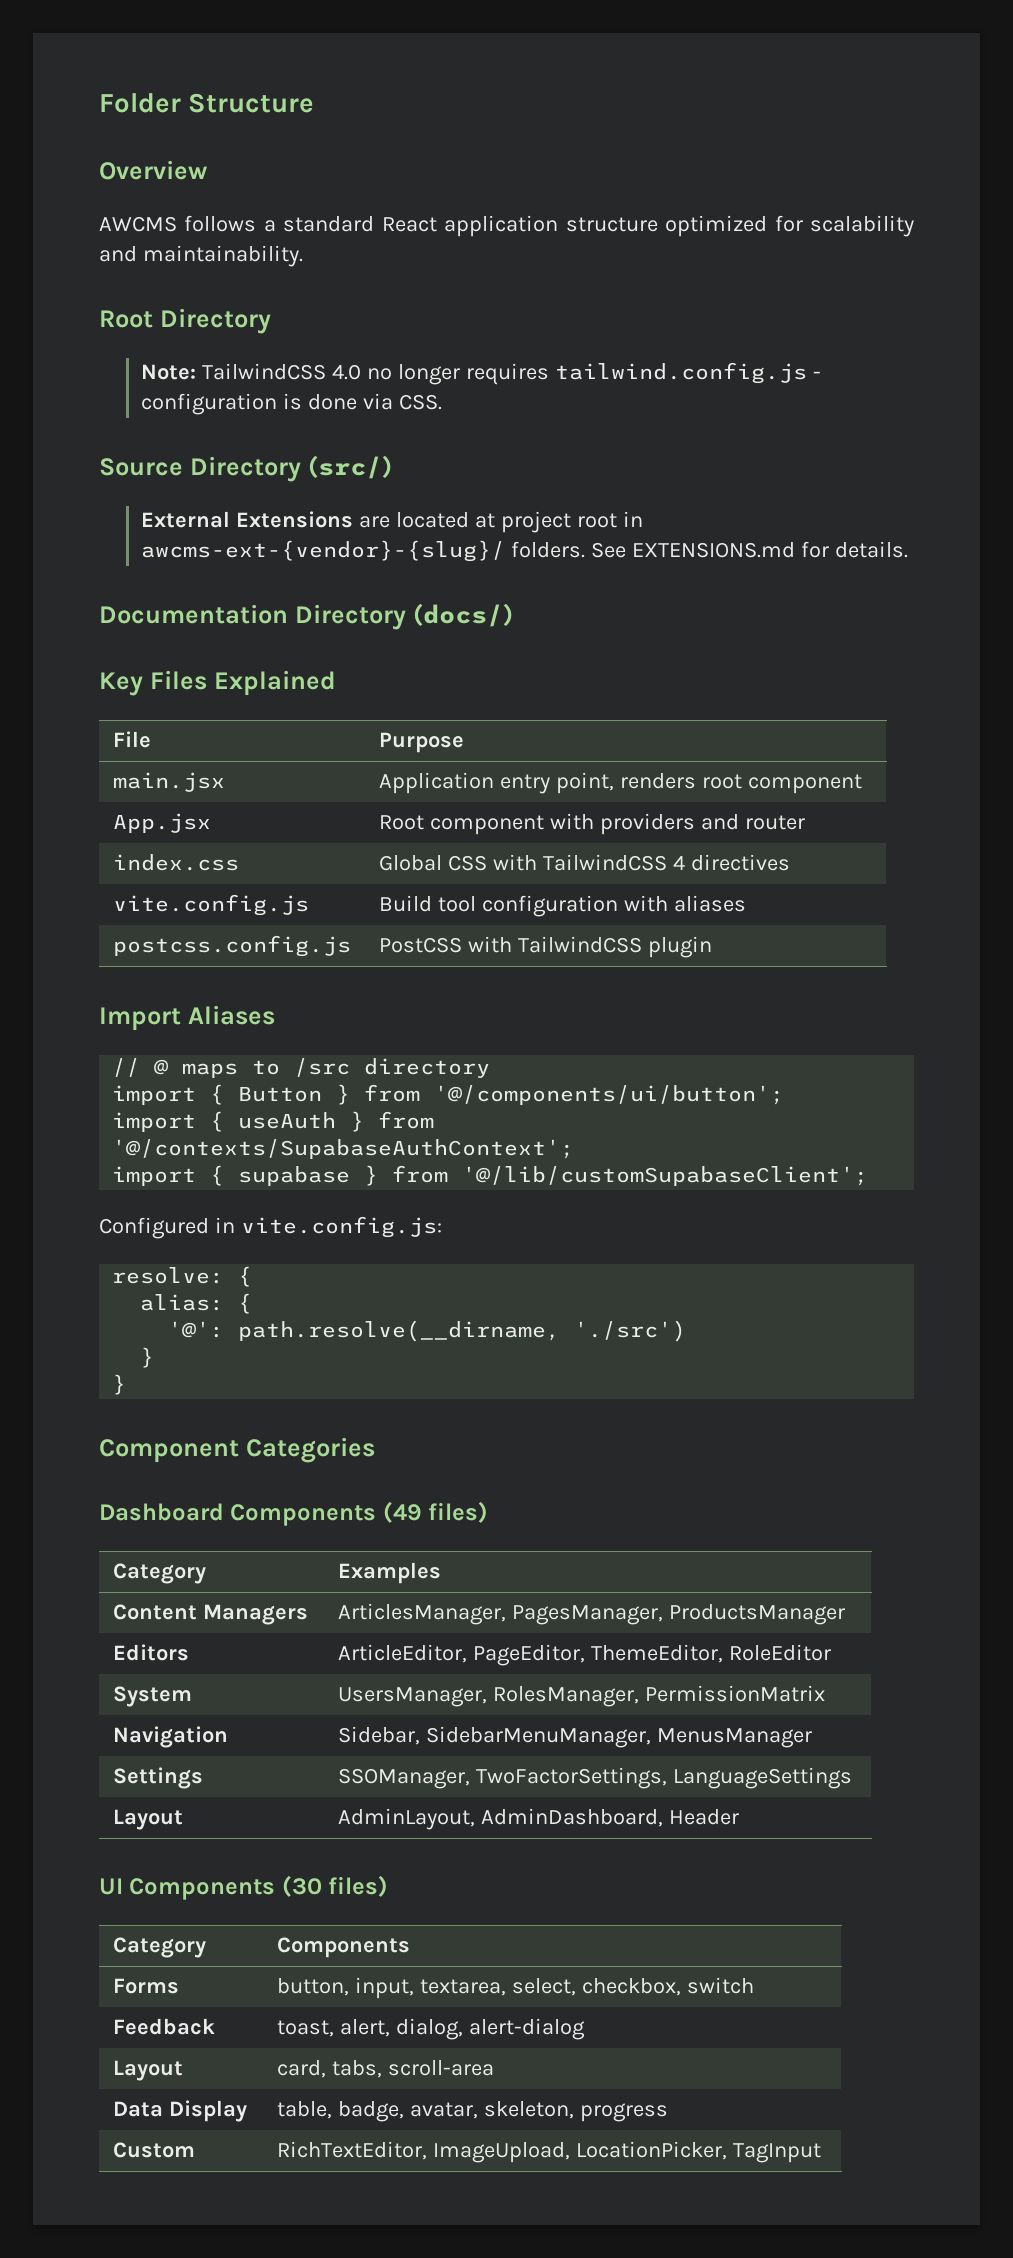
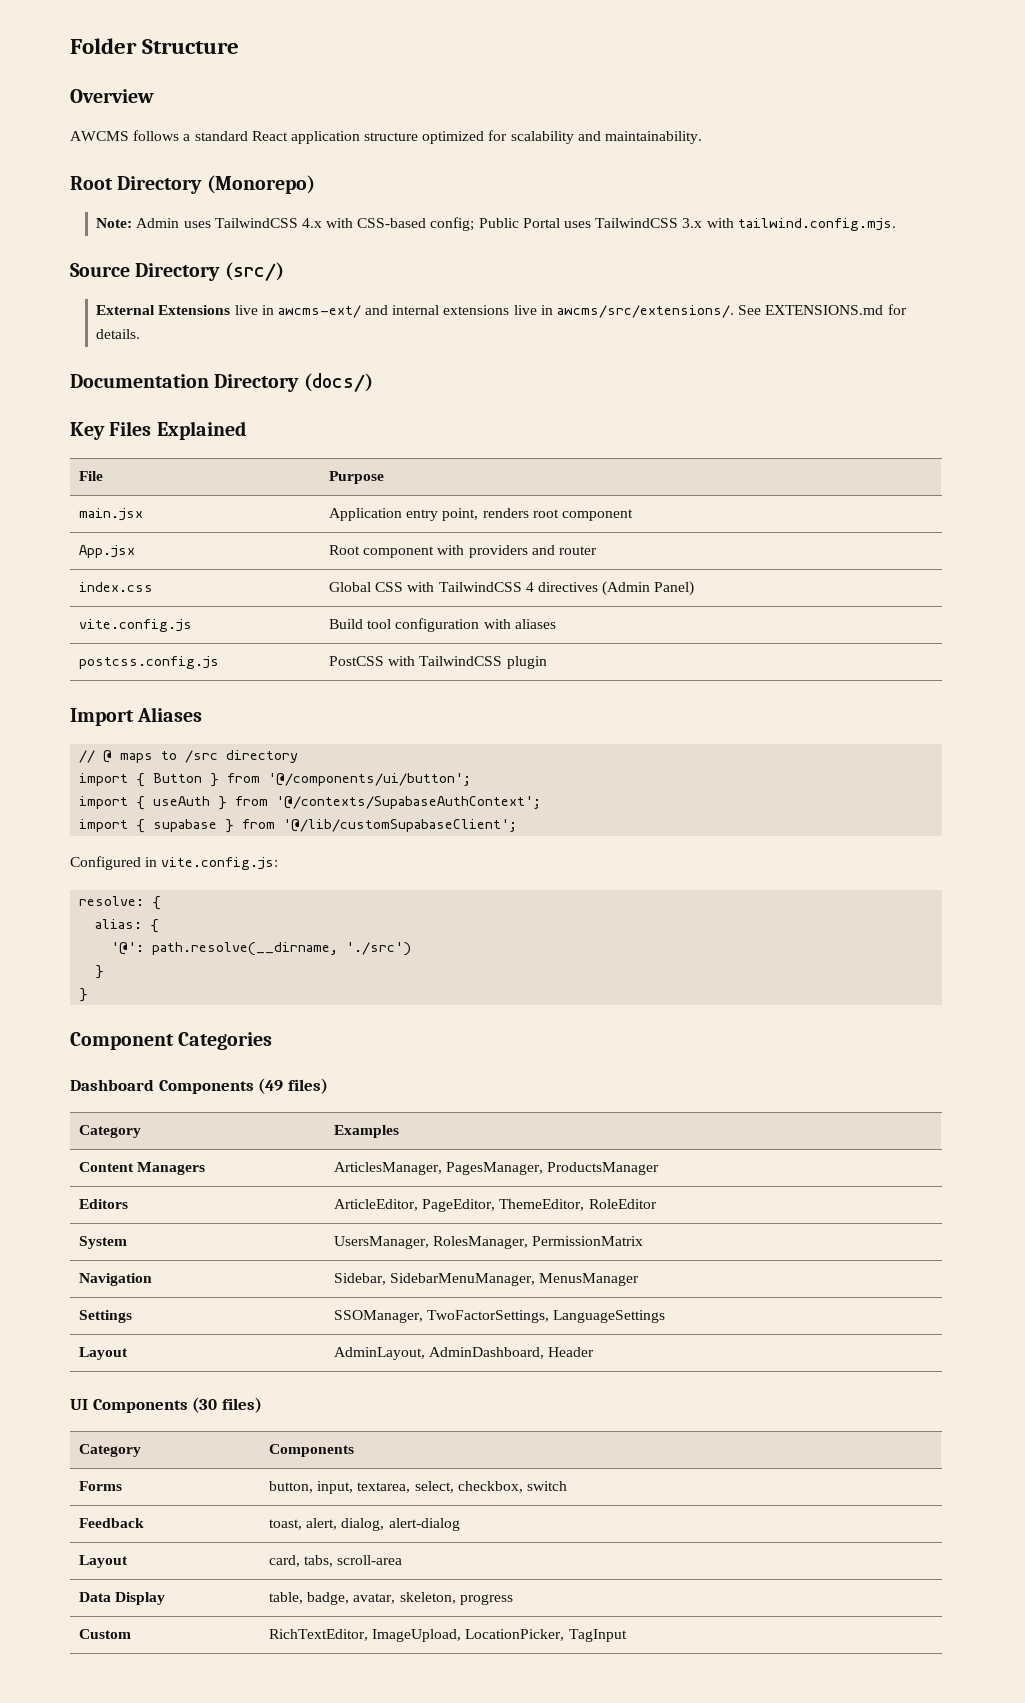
- Root Directory
+ Root Directory (Monorepo)
- Note: TailwindCSS 4.0 no longer requires tailwind.config.js - configuration is done via CSS.
+ Note: Admin uses TailwindCSS 4.x with CSS-based config; Public Portal uses TailwindCSS 3.x with tailwind.config.mjs.
- External Extensions are located at project root in awcms-ext-{vendor}-{slug}/ folders.
+ External Extensions live in awcms-ext/ and internal extensions live in awcms/src/extensions/.
- index.css | Global CSS with TailwindCSS 4 directives
+ index.css | Global CSS with TailwindCSS 4 directives (Admin Panel)

